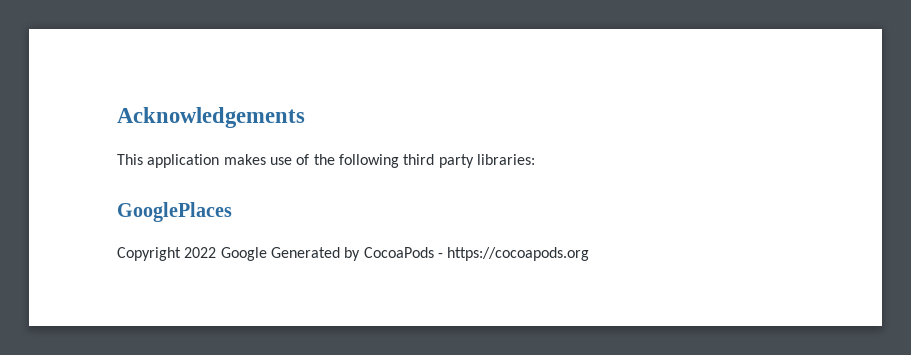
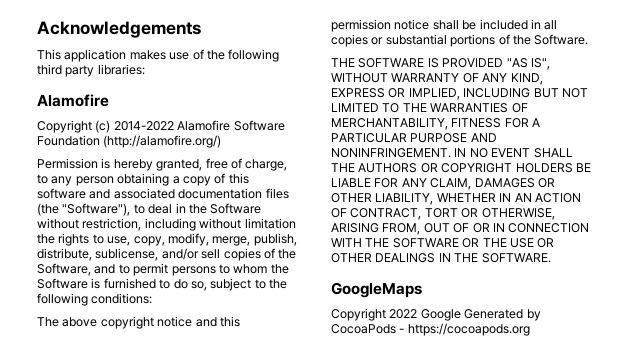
  This application makes use of the following third party libraries:
- GooglePlaces
+ Alamofire
+ Copyright (c) 2014-2022 Alamofire Software Foundation (http://alamofire.org/)
+ Permission is hereby granted, free of charge, to any person obtaining a copy of this software and associated documentation files (the "Software"), to deal in the Software without restriction, including without limitation the rights to use, copy, modify, merge, publish, distribute, sublicense, and/or sell copies of the Software, and to permit persons to whom the Software is furnished to do so, subject to the following conditions:
+ The above copyright notice and this permission notice shall be included in all copies or substantial portions of the Software.
+ THE SOFTWARE IS PROVIDED "AS IS", WITHOUT WARRANTY OF ANY KIND, EXPRESS OR IMPLIED, INCLUDING BUT NOT LIMITED TO THE WARRANTIES OF MERCHANTABILITY, FITNESS FOR A PARTICULAR PURPOSE AND NONINFRINGEMENT. IN NO EVENT SHALL THE AUTHORS OR COPYRIGHT HOLDERS BE LIABLE FOR ANY CLAIM, DAMAGES OR OTHER LIABILITY, WHETHER IN AN ACTION OF CONTRACT, TORT OR OTHERWISE, ARISING FROM, OUT OF OR IN CONNECTION WITH THE SOFTWARE OR THE USE OR OTHER DEALINGS IN THE SOFTWARE.
+ GoogleMaps

